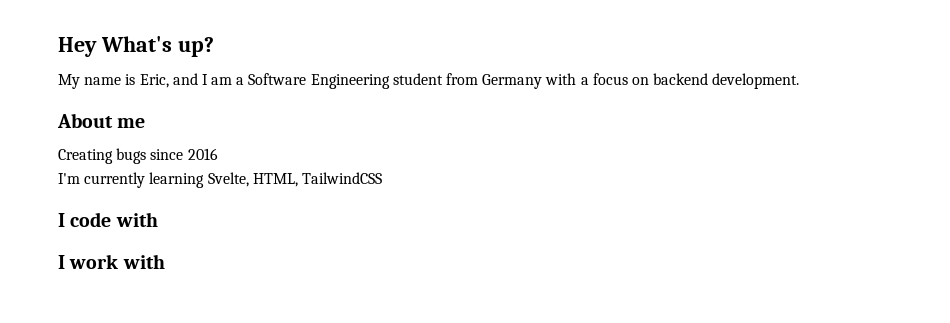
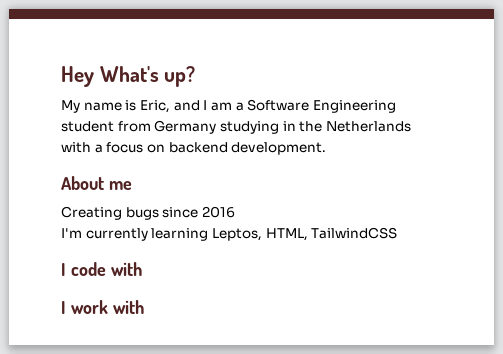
- My name is Eric, and I am a Software Engineering student from Germany with a focus on backend development.
+ My name is Eric, and I am a Software Engineering student from Germany studying in the Netherlands with a focus on backend development.
- I'm currently learning Svelte, HTML, TailwindCSS
+ I'm currently learning Leptos, HTML, TailwindCSS

